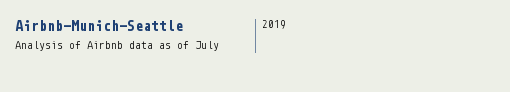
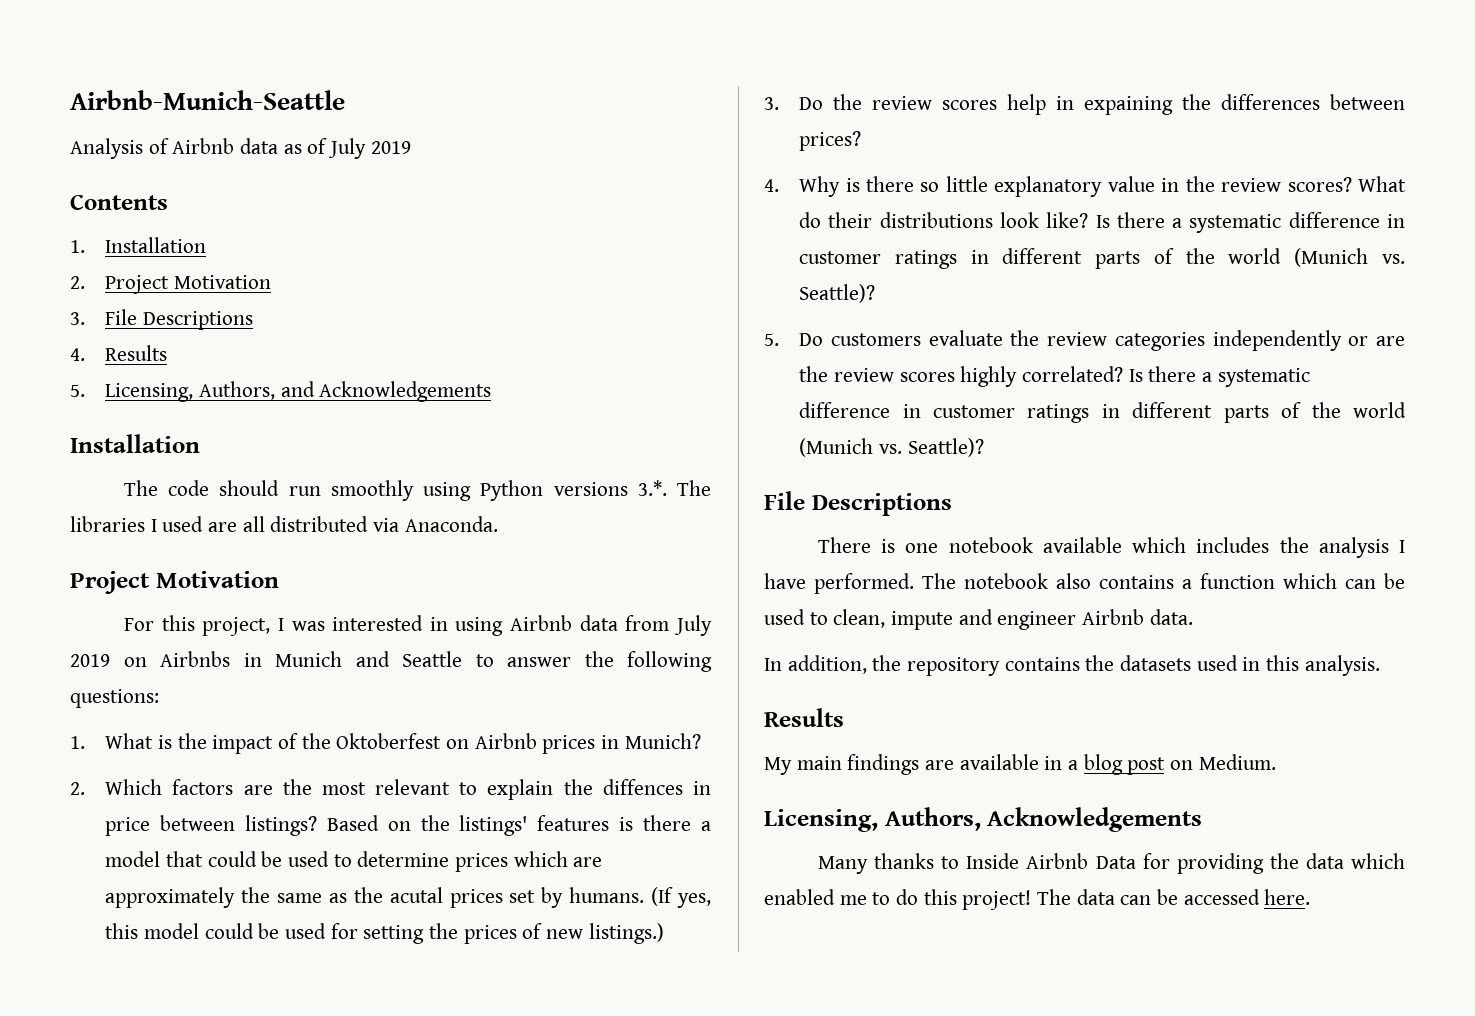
+ Contents
+ 1. Installation
+ 2. Project Motivation
+ 3. File Descriptions
+ 4. Results
+ 5. Licensing, Authors, and Acknowledgements
+ Installation
+ The code should run smoothly using Python versions 3.*. The libraries I used are all distributed via Anaconda.
+ Project Motivation
+ For this project, I was interested in using Airbnb data from July 2019 on Airbnbs in Munich and Seattle to answer the following questions:
+ 1. What is the impact of the Oktoberfest on Airbnb prices in Munich?
+ 2. Which factors are the most relevant to explain the diffences in price between listings? Based on the listings' features is there a model that could be used to determine prices which are approximately the same as the acutal prices set by humans. (If yes, this model could be used for setting the prices of new listings.)
+ 3. Do the review scores help in expaining the differences between prices?
+ 4. Why is there so little explanatory value in the review scores? What do their distributions look like? Is there a systematic difference in customer ratings in different parts of the world (Munich vs. Seattle)?
+ 5. Do customers evaluate the review categories independently or are the review scores highly correlated? Is there a systematic difference in customer ratings in different parts of the world (Munich vs. Seattle)?
+ File Descriptions
+ There is one notebook available which includes the analysis I have performed. The notebook also contains a function which can be used to clean, impute and engineer Airbnb data.
+ In addition, the repository contains the datasets used in this analysis.
+ Results
+ My main findings are available in a blog post on Medium.
+ Licensing, Authors, Acknowledgements
+ Many thanks to Inside Airbnb Data for providing the data which enabled me to do this project! The data can be accessed here.

